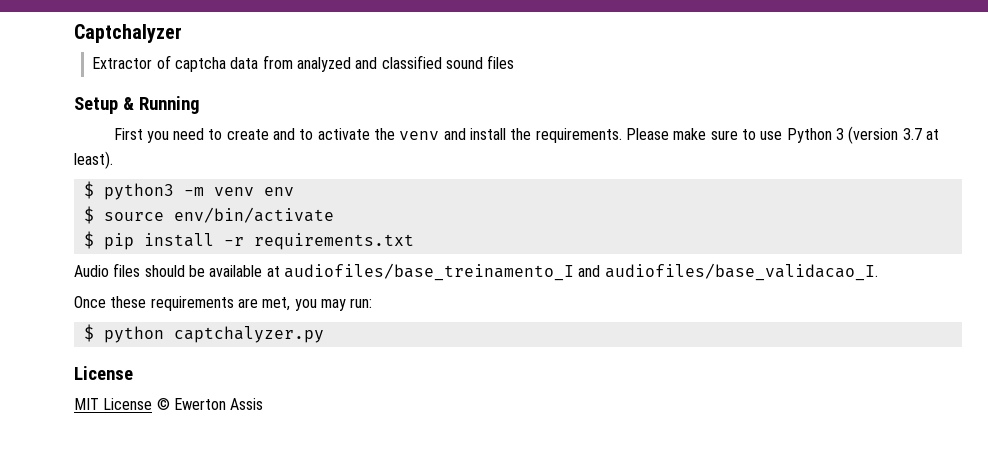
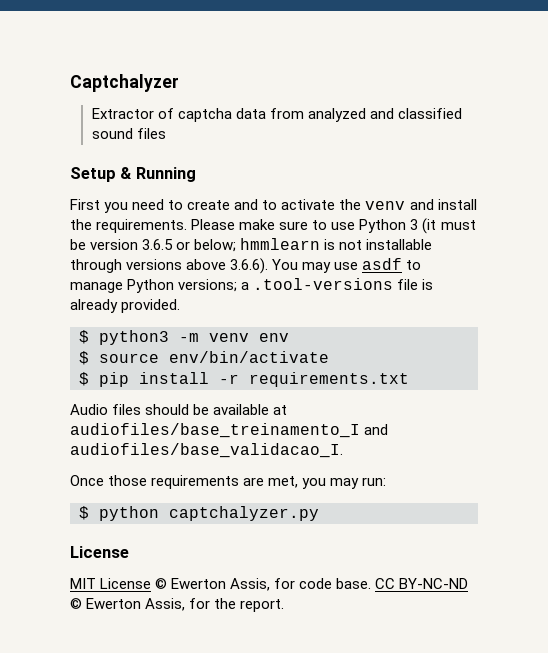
- Please make sure to use Python 3 (version 3.7 at least).
+ Please make sure to use Python 3 (it must be version 3.6.5 or below; hmmlearn is not installable through versions above 3.6.6). You may use asdf to manage Python versions; a .tool-versions file is already provided.
- Once these requirements are met, you may run:
+ Once those requirements are met, you may run:
- MIT License © Ewerton Assis
+ MIT License © Ewerton Assis, for code base. CC BY-NC-ND © Ewerton Assis, for the report.

